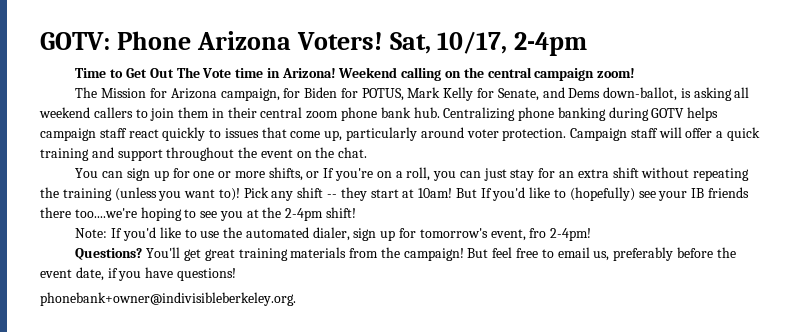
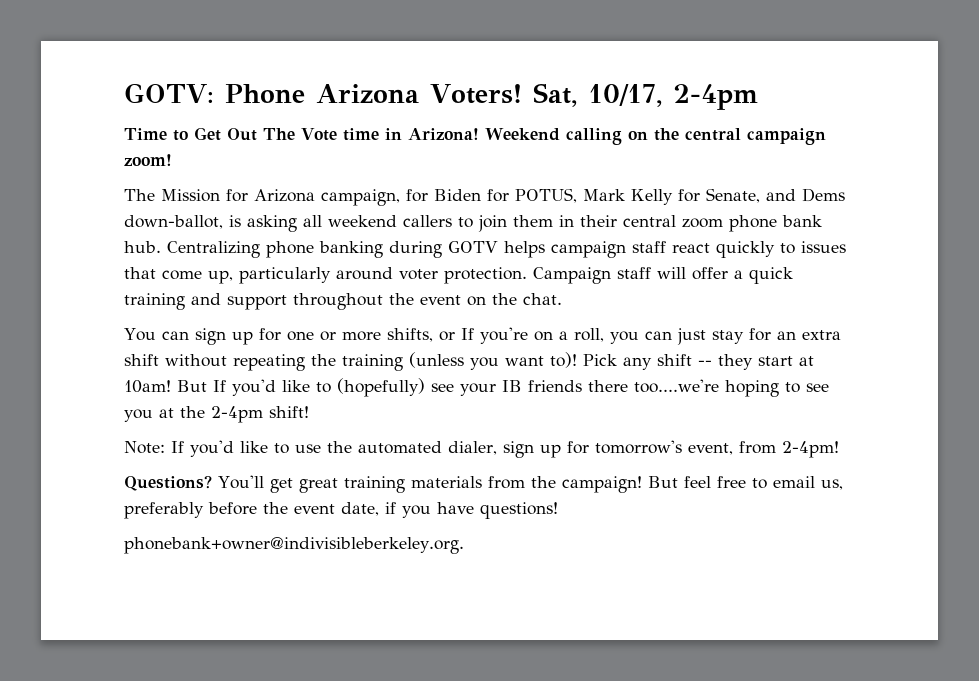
- Note: If you'd like to use the automated dialer, sign up for tomorrow's event, fro 2-4pm!
+ Note: If you'd like to use the automated dialer, sign up for tomorrow's event, from 2-4pm!

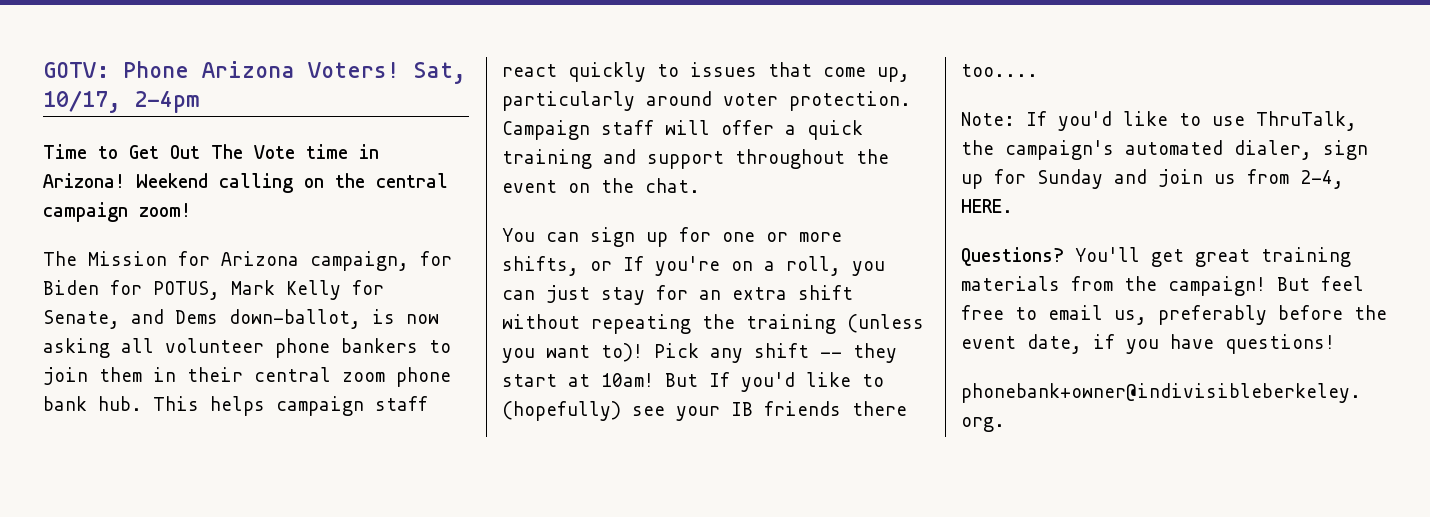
- The Mission for Arizona campaign, for Biden for POTUS, Mark Kelly for Senate, and Dems down-ballot, is asking all weekend callers to join them in their central zoom phone bank hub.
+ The Mission for Arizona campaign, for Biden for POTUS, Mark Kelly for Senate, and Dems down-ballot, is now asking all volunteer phone bankers to join them in their central zoom phone bank hub.
- Centralizing phone banking during GOTV helps campaign staff react quickly to issues that come up, particularly around voter protection.
+ This helps campaign staff react quickly to issues that come up, particularly around voter protection.
- But If you'd like to (hopefully) see your IB friends there too....we're hoping to see you at the 2-4pm shift!
+ But If you'd like to (hopefully) see your IB friends there too....
- Note: If you'd like to use the automated dialer, sign up for tomorrow's event, from 2-4pm!
+ Note: If you'd like to use ThruTalk, the campaign's automated dialer, sign up for Sunday and join us from 2-4, HERE.

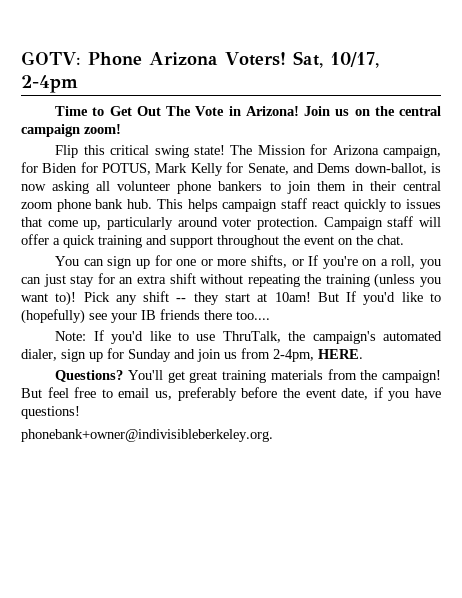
- Time to Get Out The Vote time in Arizona!
+ Time to Get Out The Vote in Arizona!
- Weekend calling on the central campaign zoom!
+ Join us on the central campaign zoom!
+ Flip this critical swing state!
- Note: If you'd like to use ThruTalk, the campaign's automated dialer, sign up for Sunday and join us from 2-4, HERE.
+ Note: If you'd like to use ThruTalk, the campaign's automated dialer, sign up for Sunday and join us from 2-4pm, HERE.

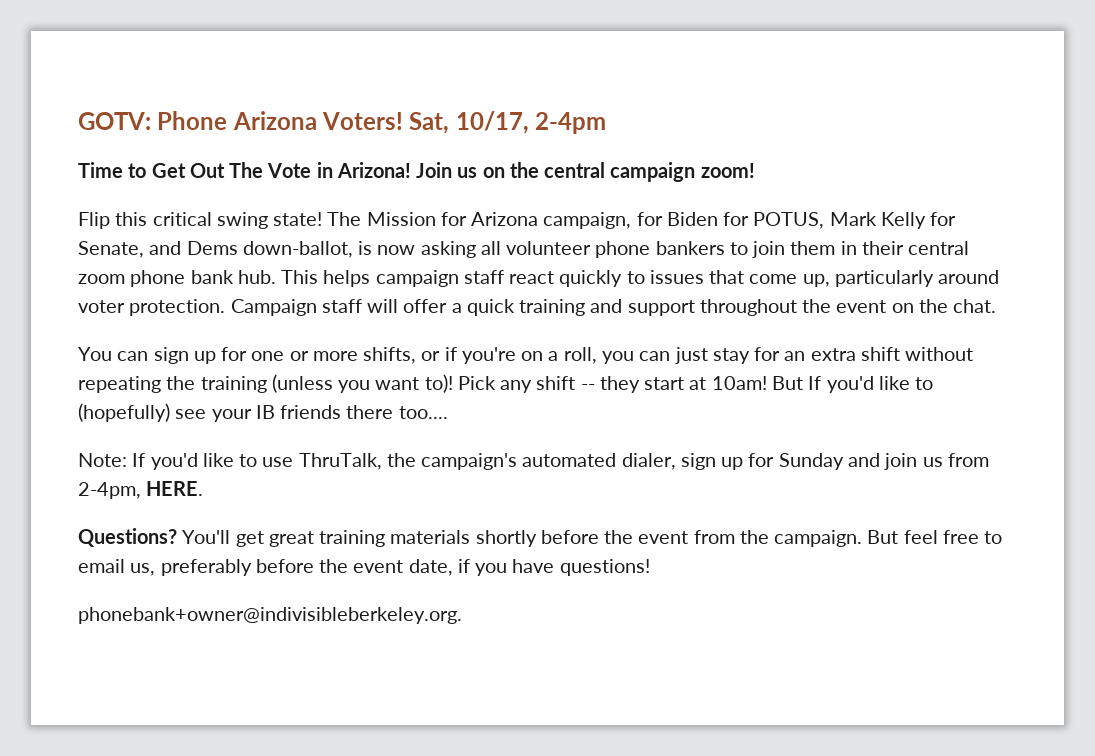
- You can sign up for one or more shifts, or If you're on a roll, you can just stay for an extra shift without repeating the training (unless you want to)!
+ You can sign up for one or more shifts, or if you're on a roll, you can just stay for an extra shift without repeating the training (unless you want to)!
- You'll get great training materials from the campaign!
+ You'll get great training materials shortly before the event from the campaign.

